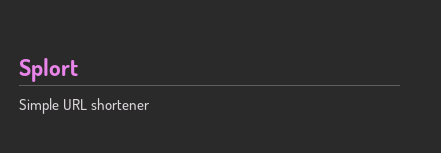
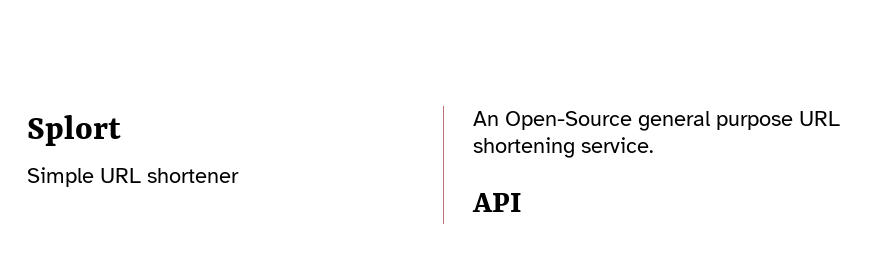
+ An Open-Source general purpose URL shortening service.
+ API

